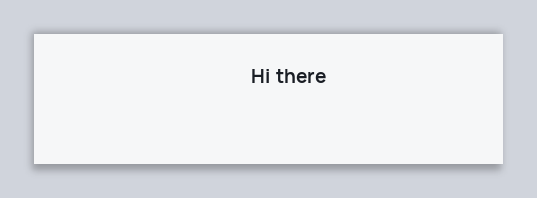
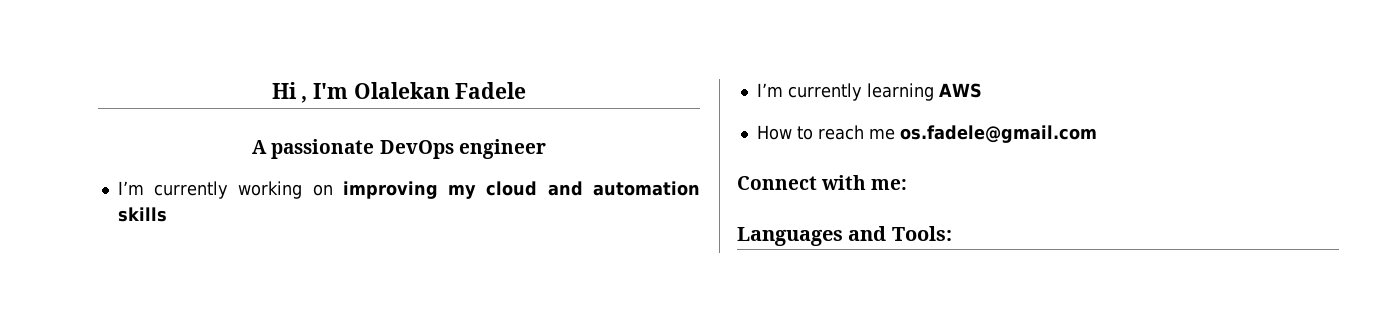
- Hi there
+ Hi , I'm Olalekan Fadele
+ A passionate DevOps engineer
+ I’m currently working on improving my cloud and automation skills
+ I’m currently learning AWS
+ How to reach me os.fadele@gmail.com
+ Connect with me:
+ Languages and Tools:

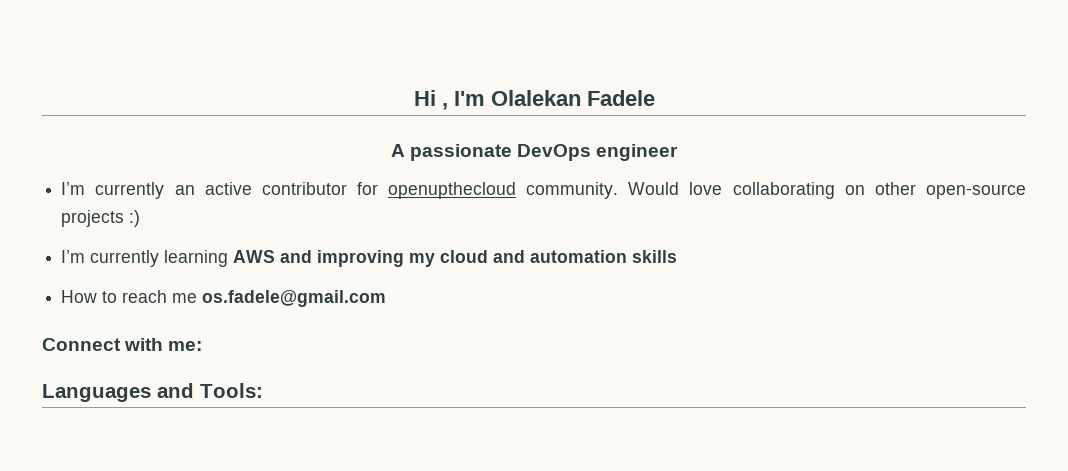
- I’m currently working on improving my cloud and automation skills
+ I’m currently an active contributor for openupthecloud community. Would love collaborating on other open-source projects :)
+ I’m currently learning AWS and improving my cloud and automation skills
- I’m currently learning AWS

